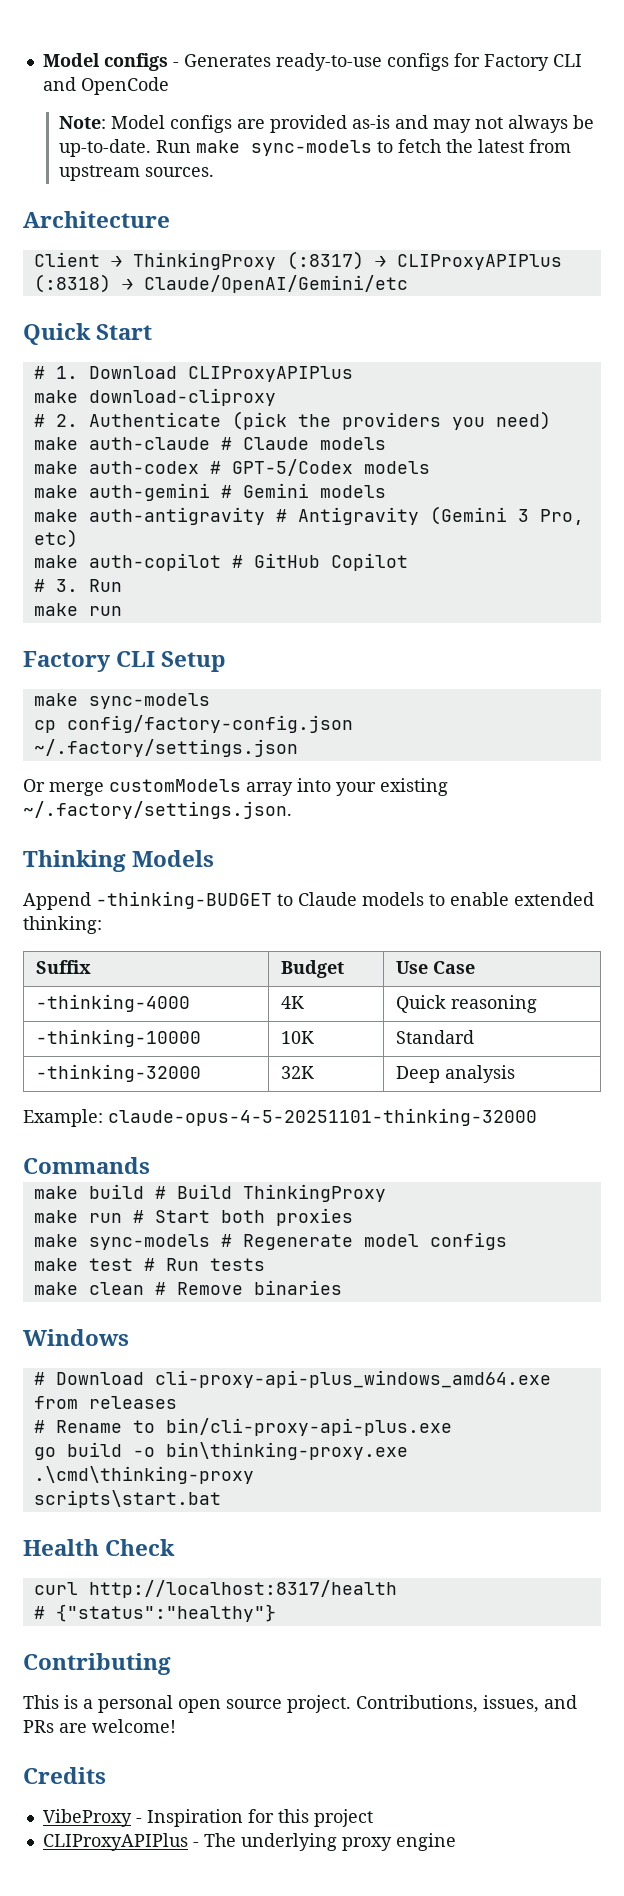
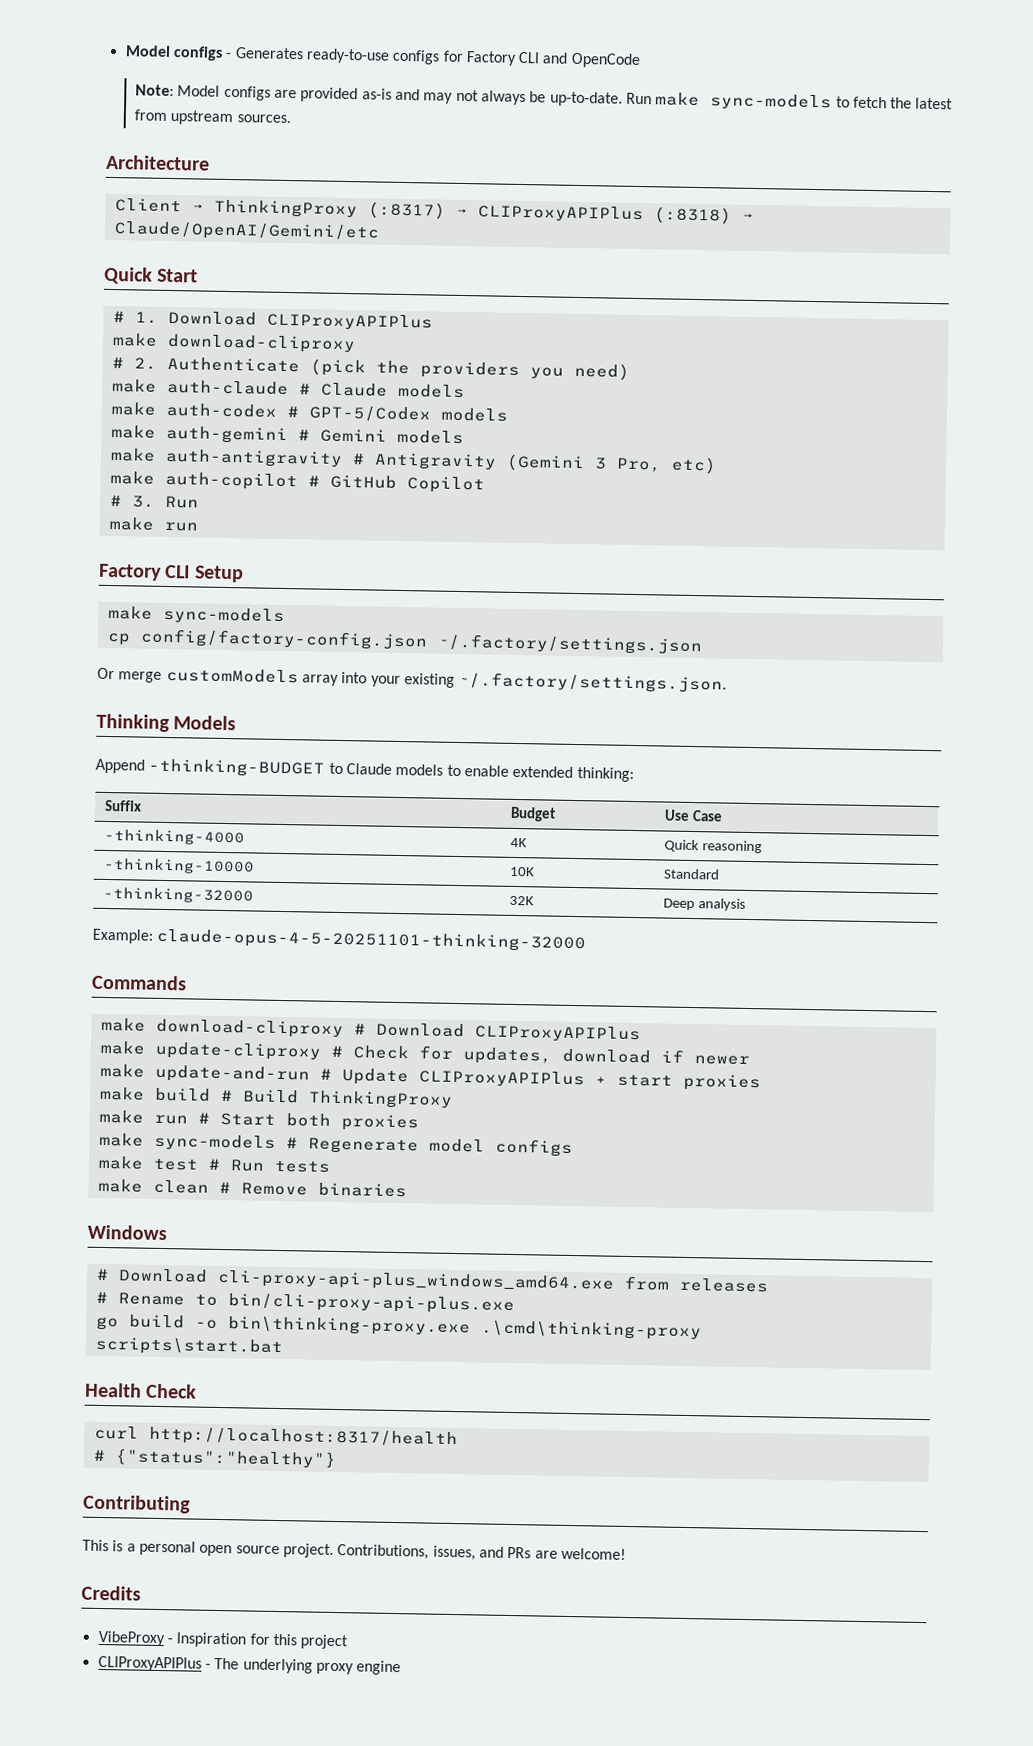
+ make download-cliproxy # Download CLIProxyAPIPlus
+ make update-cliproxy # Check for updates, download if newer
+ make update-and-run # Update CLIProxyAPIPlus + start proxies

